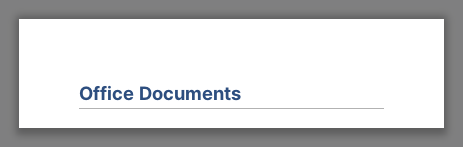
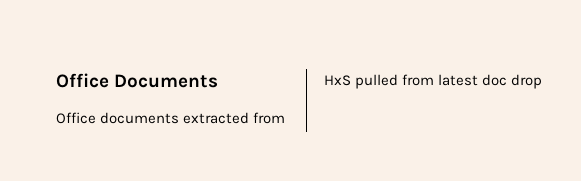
+ Office documents extracted from HxS pulled from latest doc drop

